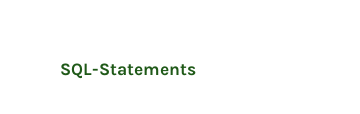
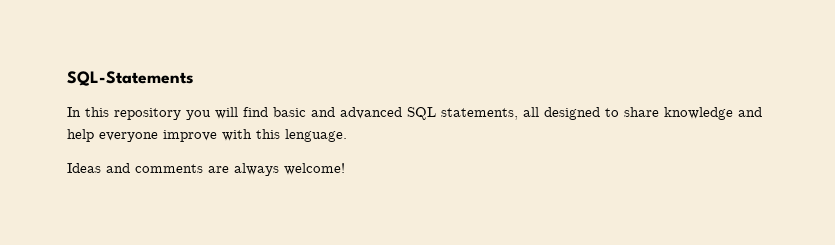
+ In this repository you will find basic and advanced SQL statements, all designed to share knowledge and help everyone improve with this lenguage.
+ Ideas and comments are always welcome!

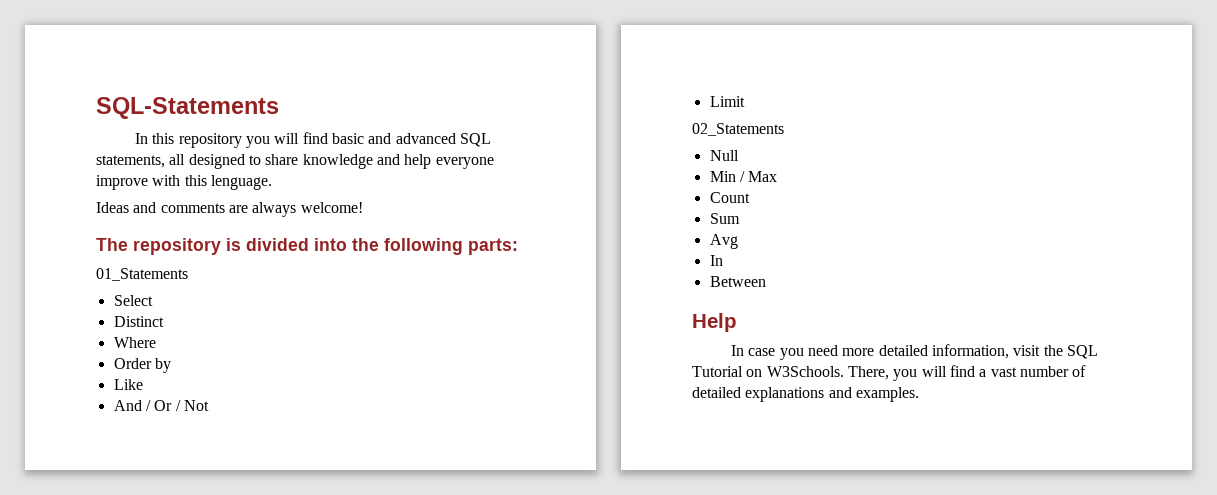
+ The repository is divided into the following parts:
+ 01_Statements
+ Select
+ Distinct
+ Where
+ Order by
+ Like
+ And / Or / Not
+ Limit
+ 02_Statements
+ Null
+ Min / Max
+ Count
+ Sum
+ Avg
+ In
+ Between
+ Help
+ In case you need more detailed information, visit the SQL Tutorial on W3Schools. There, you will find a vast number of detailed explanations and examples.

